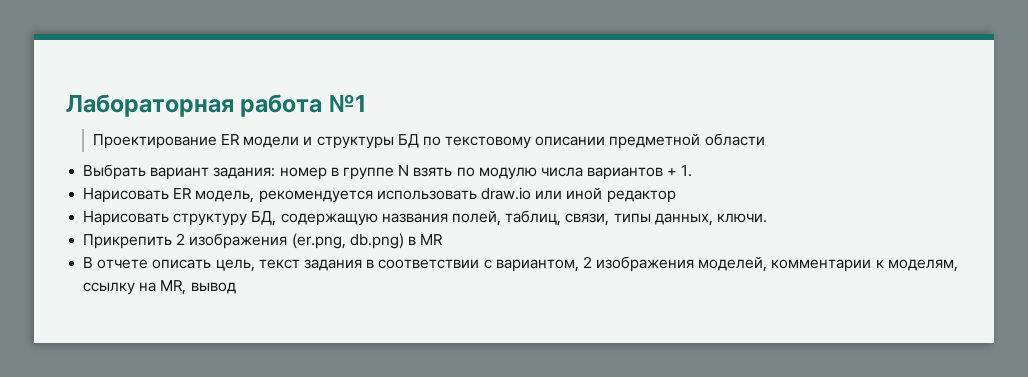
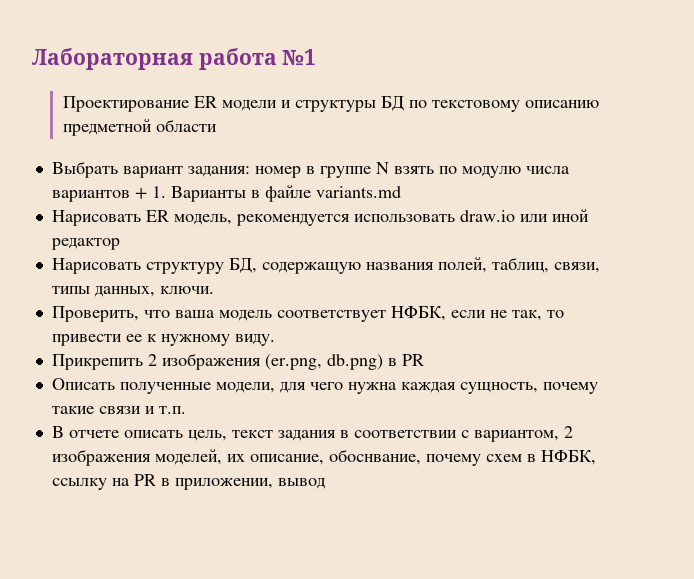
- Проектирование ER модели и структуры БД по текстовому описании предметной области
+ Проектирование ER модели и структуры БД по текстовому описанию предметной области
- Выбрать вариант задания: номер в группе N взять по модулю числа вариантов + 1.
+ Выбрать вариант задания: номер в группе N взять по модулю числа вариантов + 1. Варианты в файле variants.md
+ Проверить, что ваша модель соответствует НФБК, если не так, то привести ее к нужному виду.
- Прикрепить 2 изображения (er.png, db.png) в MR
+ Прикрепить 2 изображения (er.png, db.png) в PR
+ Описать полученные модели, для чего нужна каждая сущность, почему такие связи и т.п.
- В отчете описать цель, текст задания в соответствии с вариантом, 2 изображения моделей, комментарии к моделям, ссылку на MR, вывод
+ В отчете описать цель, текст задания в соответствии с вариантом, 2 изображения моделей, их описание, обоснвание, почему схем в НФБК, ссылку на PR в приложении, вывод

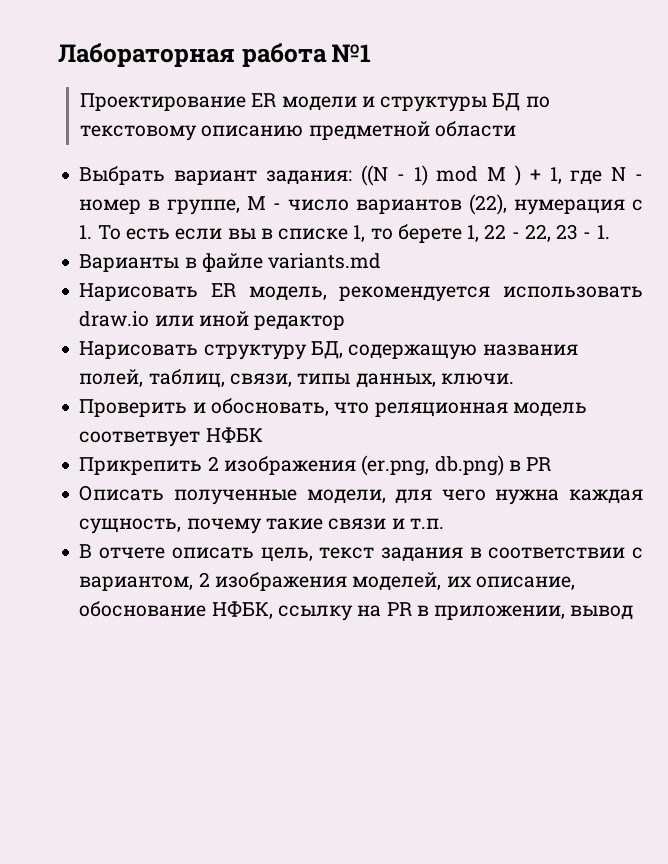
- Выбрать вариант задания: номер в группе N взять по модулю числа вариантов + 1. Варианты в файле variants.md
+ Выбрать вариант задания: ((N - 1) mod M ) + 1, где N - номер в группе, M - число вариантов (22), нумерация с 1. То есть если вы в списке 1, то берете 1, 22 - 22, 23 - 1.
+ Варианты в файле variants.md
- Проверить, что ваша модель соответствует НФБК, если не так, то привести ее к нужному виду.
+ Проверить и обосновать, что реляционная модель соответвует НФБК
- В отчете описать цель, текст задания в соответствии с вариантом, 2 изображения моделей, их описание, обоснвание, почему схем в НФБК, ссылку на PR в приложении, вывод
+ В отчете описать цель, текст задания в соответствии с вариантом, 2 изображения моделей, их описание, обоснование НФБК, ссылку на PR в приложении, вывод

